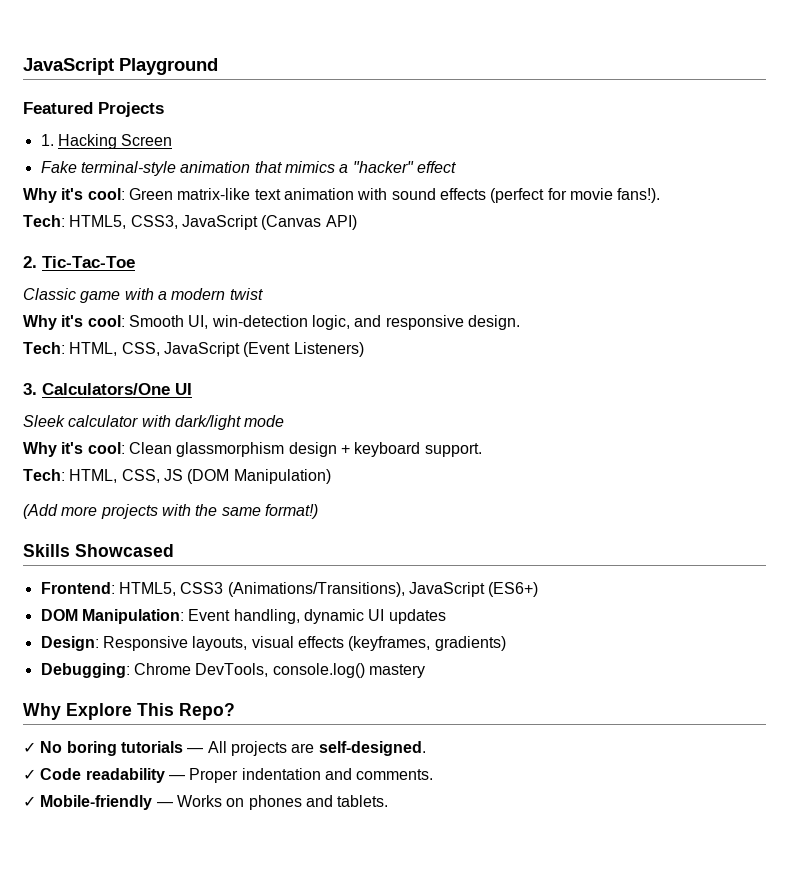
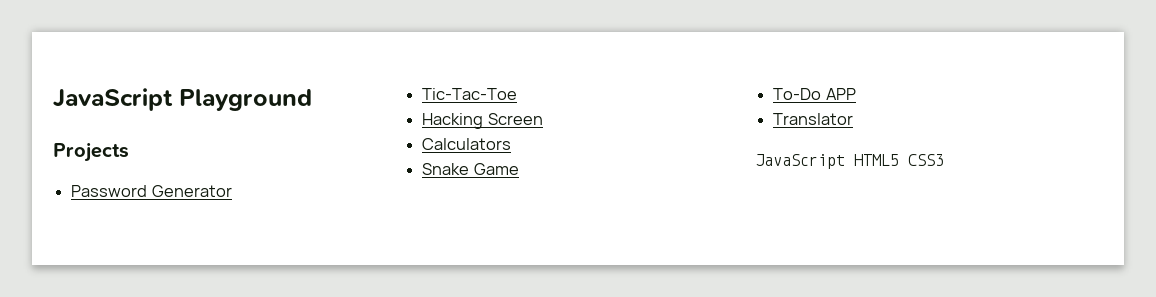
- Featured Projects
+ Projects
- 1. Hacking Screen
+ Password Generator
+ Tic-Tac-Toe
+ Hacking Screen
- Fake terminal-style animation that mimics a "hacker" effect
- Why it's cool: Green matrix-like text animation with sound effects (perfect for movie fans!).
- Tech: HTML5, CSS3, JavaScript (Canvas API)
- 2. Tic-Tac-Toe
- Classic game with a modern twist
- Why it's cool: Smooth UI, win-detection logic, and responsive design.
- Tech: HTML, CSS, JavaScript (Event Listeners)
- 3. Calculators/One UI
- Sleek calculator with dark/light mode
- Why it's cool: Clean glassmorphism design + keyboard support.
- Tech: HTML, CSS, JS (DOM Manipulation)
- (Add more projects with the same format!)
- Skills Showcased
- Frontend: HTML5, CSS3 (Animations/Transitions), JavaScript (ES6+)
- DOM Manipulation: Event handling, dynamic UI updates
- Design: Responsive layouts, visual effects (keyframes, gradients)
- Debugging: Chrome DevTools, console.log() mastery
- Why Explore This Repo?
- ✓ No boring tutorials — All projects are self-designed.
- ✓ Code readability — Proper indentation and comments.
- ✓ Mobile-friendly — Works on phones and tablets.
+ Calculators
+ Snake Game
+ To-Do APP
+ Translator
+ JavaScript HTML5 CSS3

